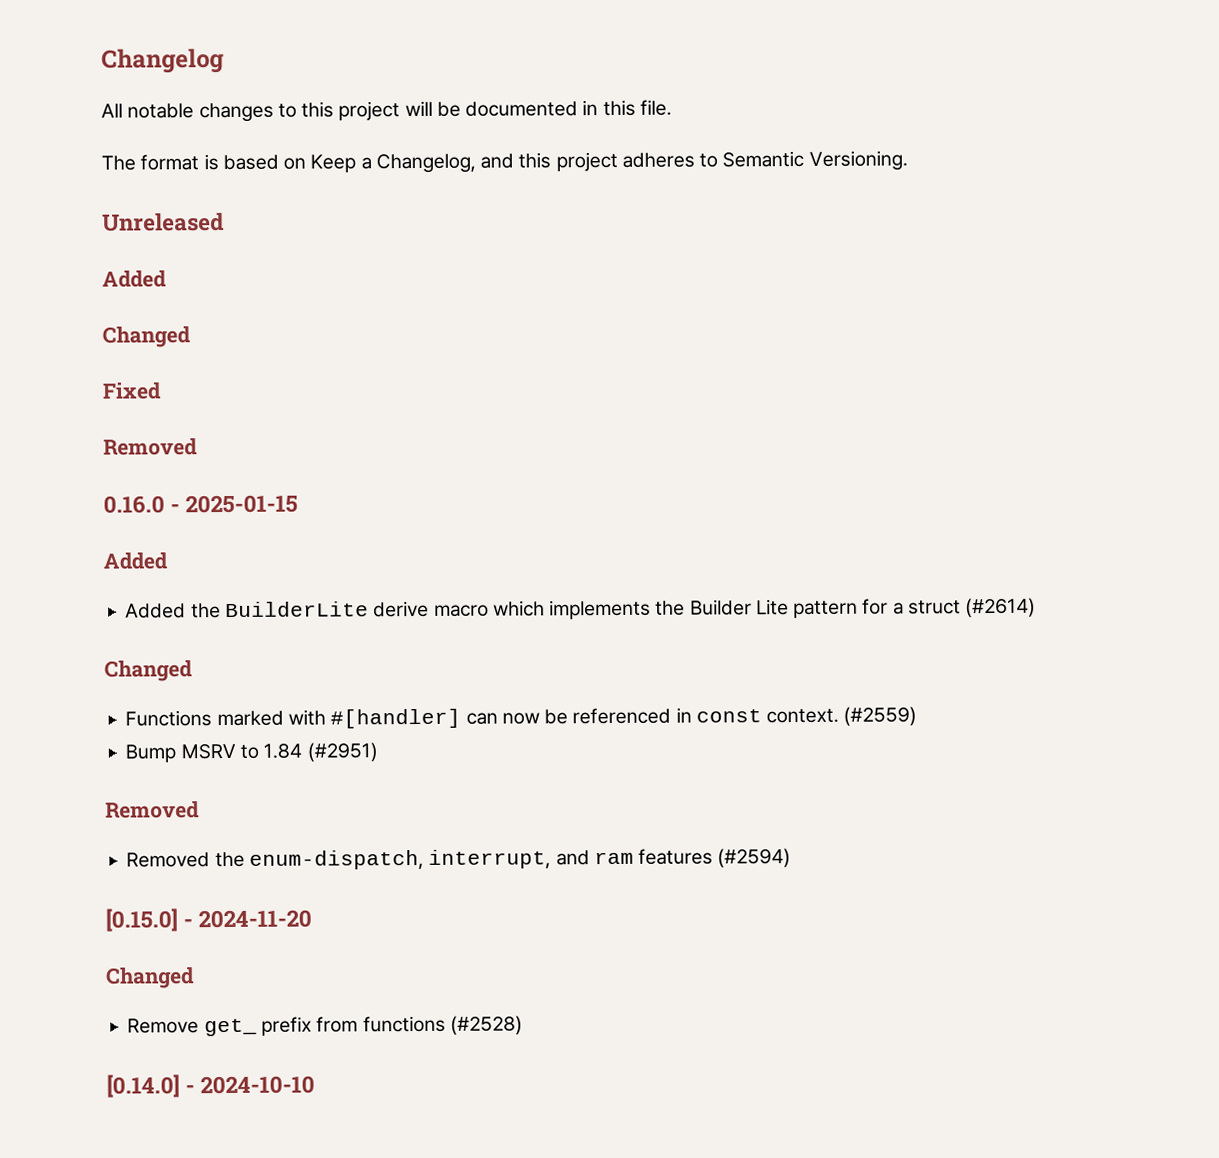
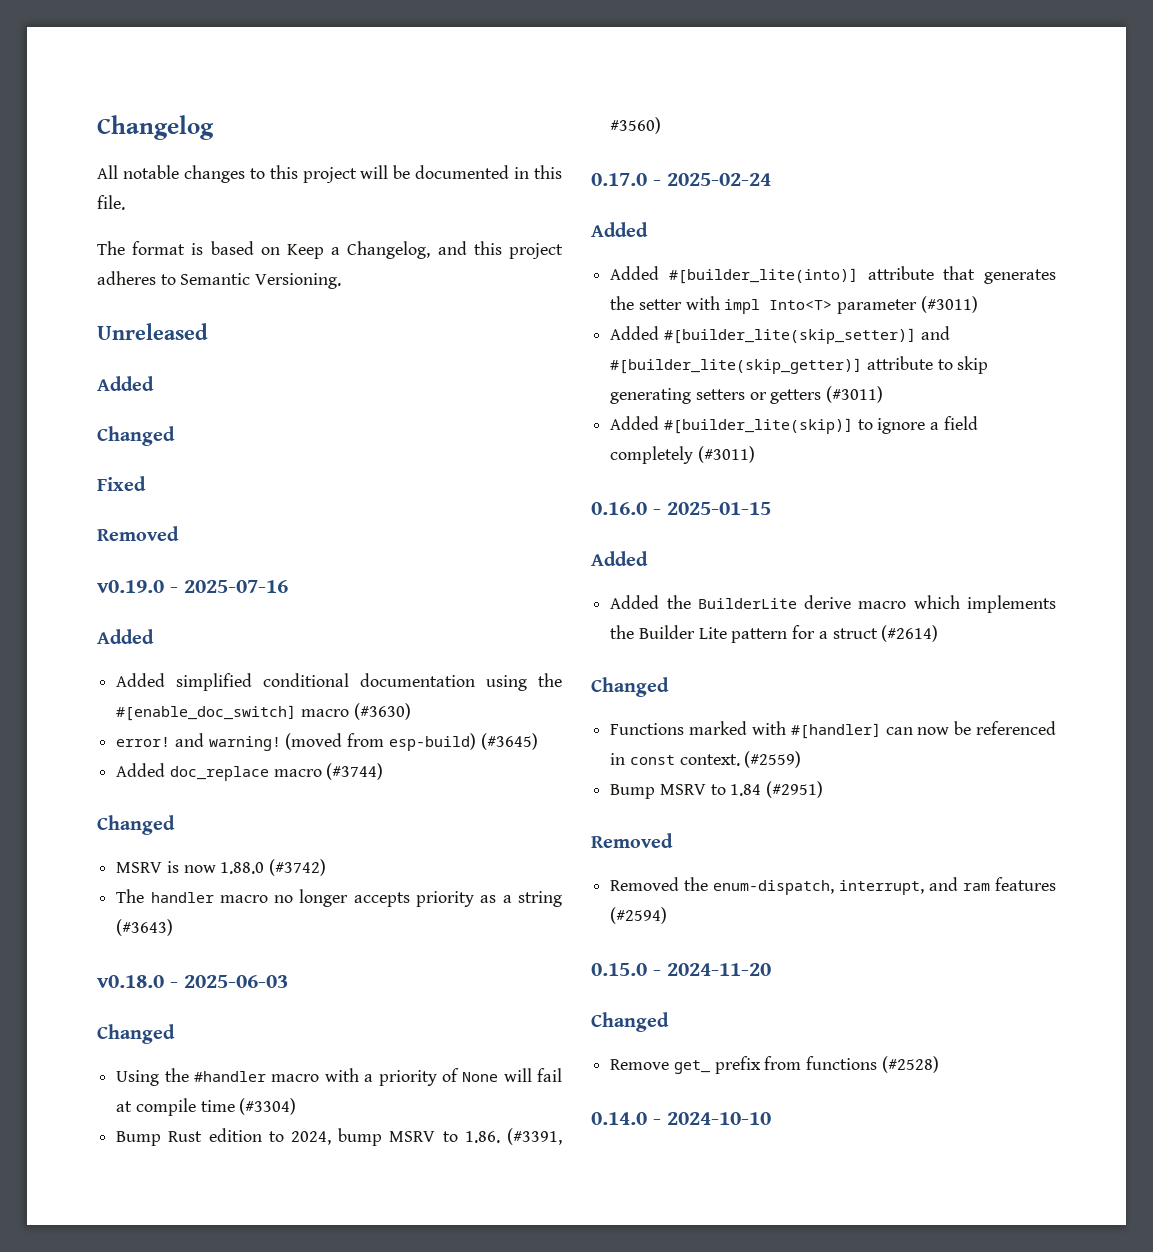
+ v0.19.0 - 2025-07-16
+ Added
+ Added simplified conditional documentation using the #[enable_doc_switch] macro (#3630)
+ error! and warning! (moved from esp-build) (#3645)
+ Added doc_replace macro (#3744)
+ Changed
+ MSRV is now 1.88.0 (#3742)
+ The handler macro no longer accepts priority as a string (#3643)
+ v0.18.0 - 2025-06-03
+ Changed
+ Using the #handler macro with a priority of None will fail at compile time (#3304)
+ Bump Rust edition to 2024, bump MSRV to 1.86. (#3391, #3560)
+ 0.17.0 - 2025-02-24
+ Added
+ Added #[builder_lite(into)] attribute that generates the setter with impl Into<T> parameter (#3011)
+ Added #[builder_lite(skip_setter)] and #[builder_lite(skip_getter)] attribute to skip generating setters or getters (#3011)
+ Added #[builder_lite(skip)] to ignore a field completely (#3011)
- [0.15.0] - 2024-11-20
+ 0.15.0 - 2024-11-20
- [0.14.0] - 2024-10-10
+ 0.14.0 - 2024-10-10

